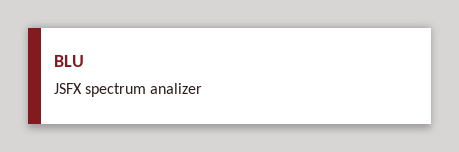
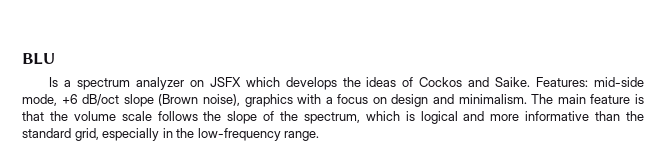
- JSFX spectrum analizer
+ Is a spectrum analyzer on JSFX which develops the ideas of Cockos and Saike. Features: mid-side mode, +6 dB/oct slope (Brown noise), graphics with a focus on design and minimalism. The main feature is that the volume scale follows the slope of the spectrum, which is logical and more informative than the standard grid, especially in the low-frequency range.

